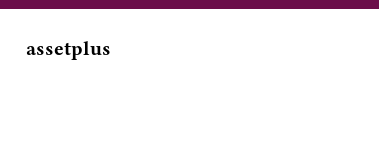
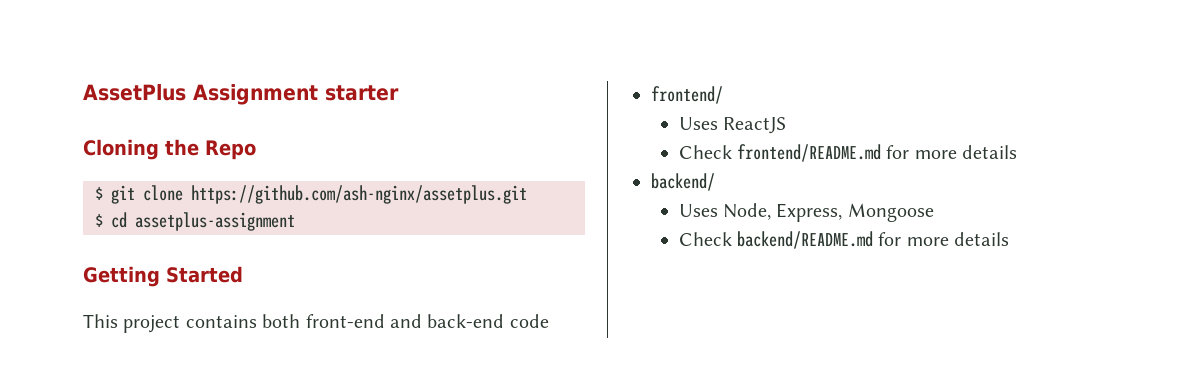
- assetplus
+ AssetPlus Assignment starter
+ Cloning the Repo
+ $ git clone https://github.com/ash-nginx/assetplus.git
+ $ cd assetplus-assignment
+ Getting Started
+ This project contains both front-end and back-end code
+ frontend/
+ Uses ReactJS
+ Check frontend/README.md for more details
+ backend/
+ Uses Node, Express, Mongoose
+ Check backend/README.md for more details

